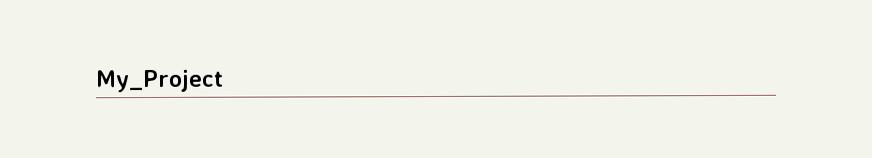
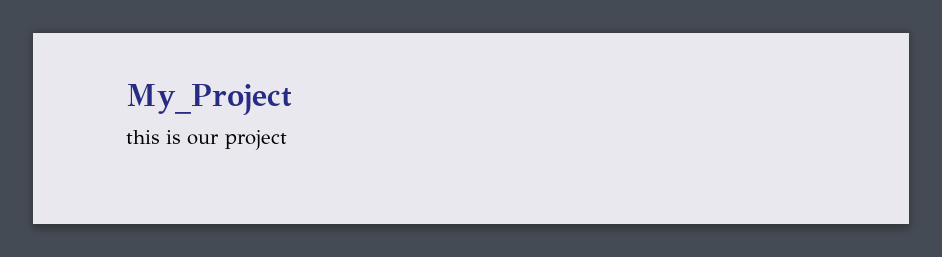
+ this is our project

